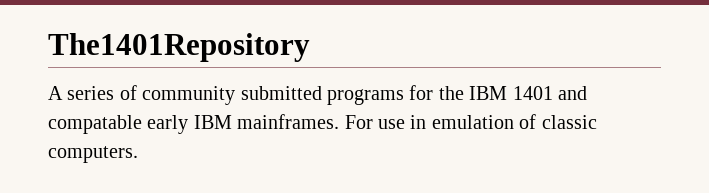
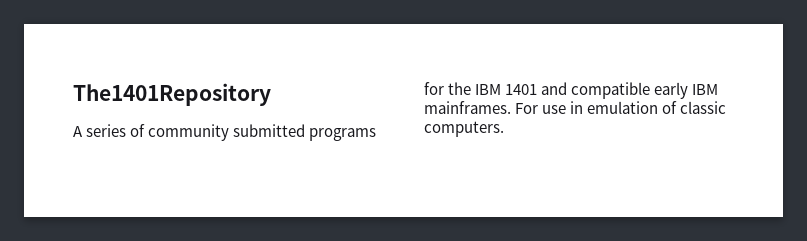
- A series of community submitted programs for the IBM 1401 and compatable early IBM mainframes.
+ A series of community submitted programs for the IBM 1401 and compatible early IBM mainframes.

